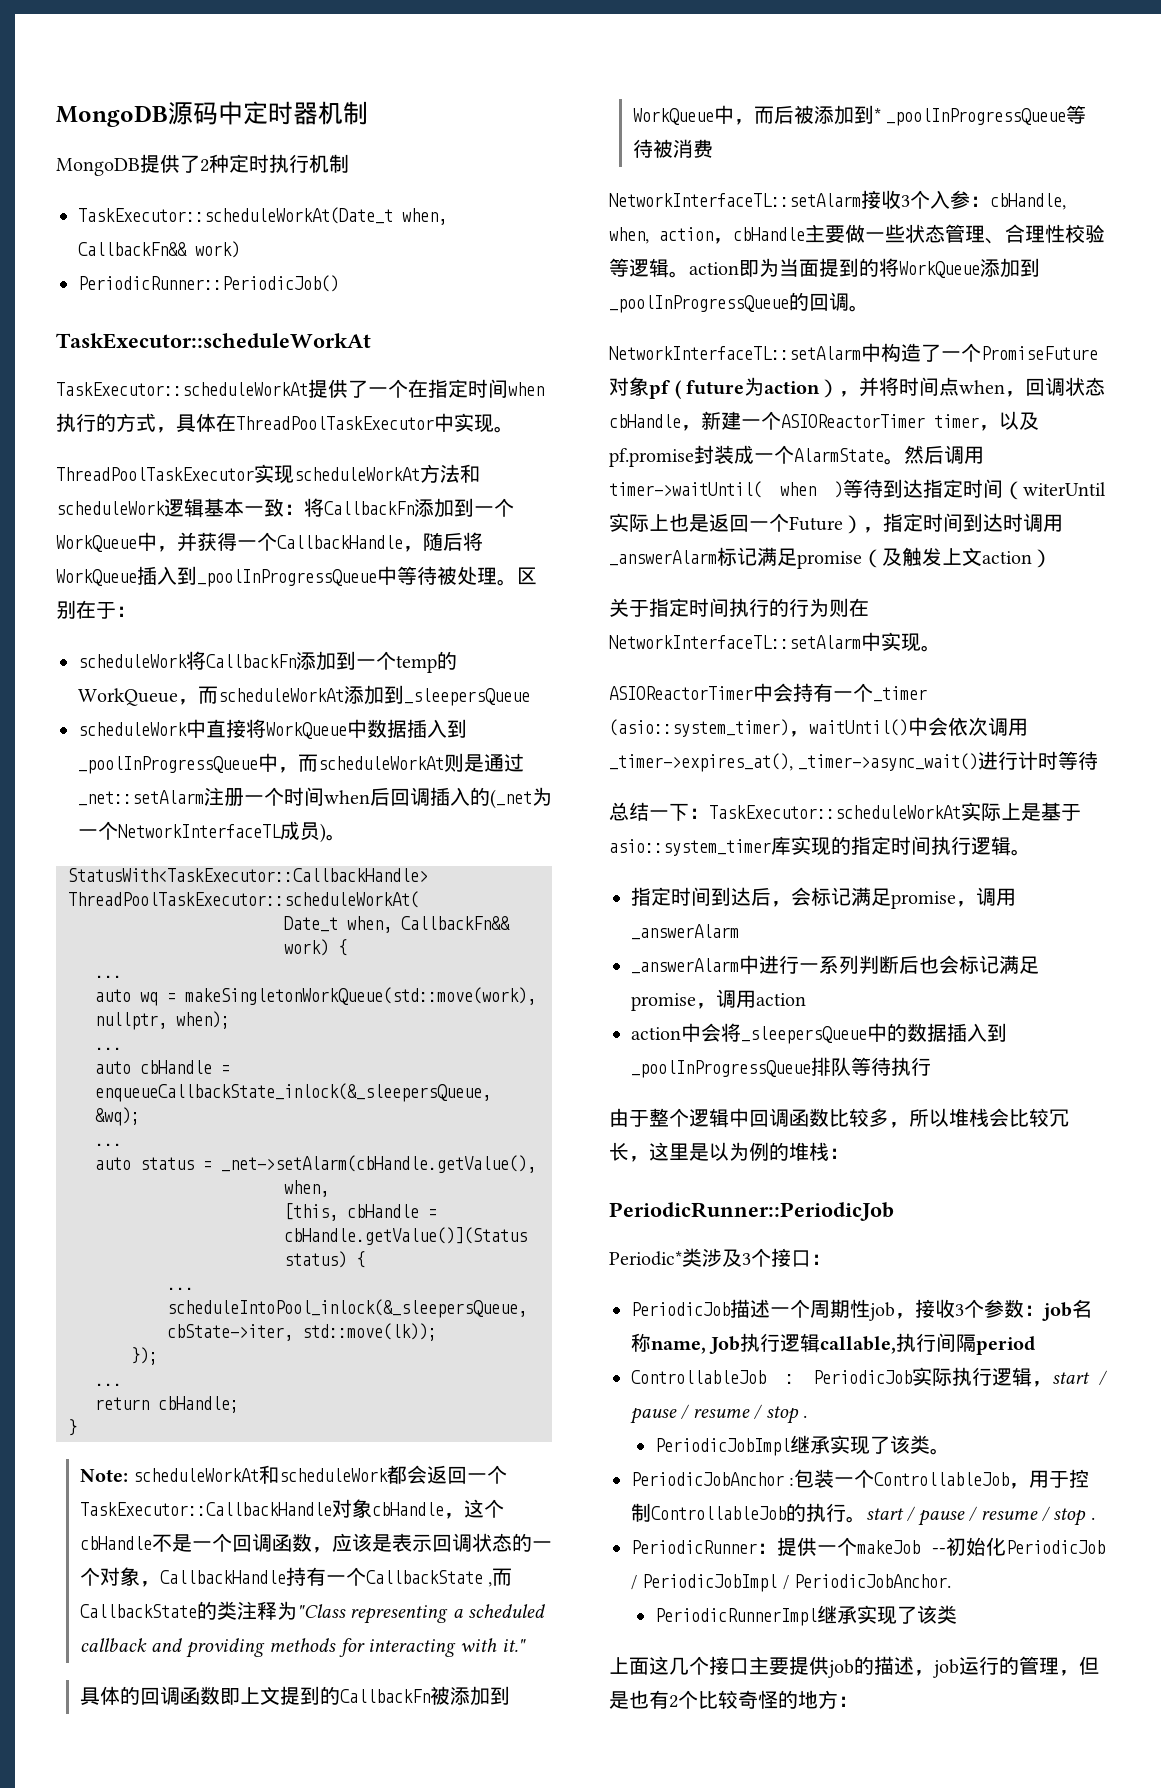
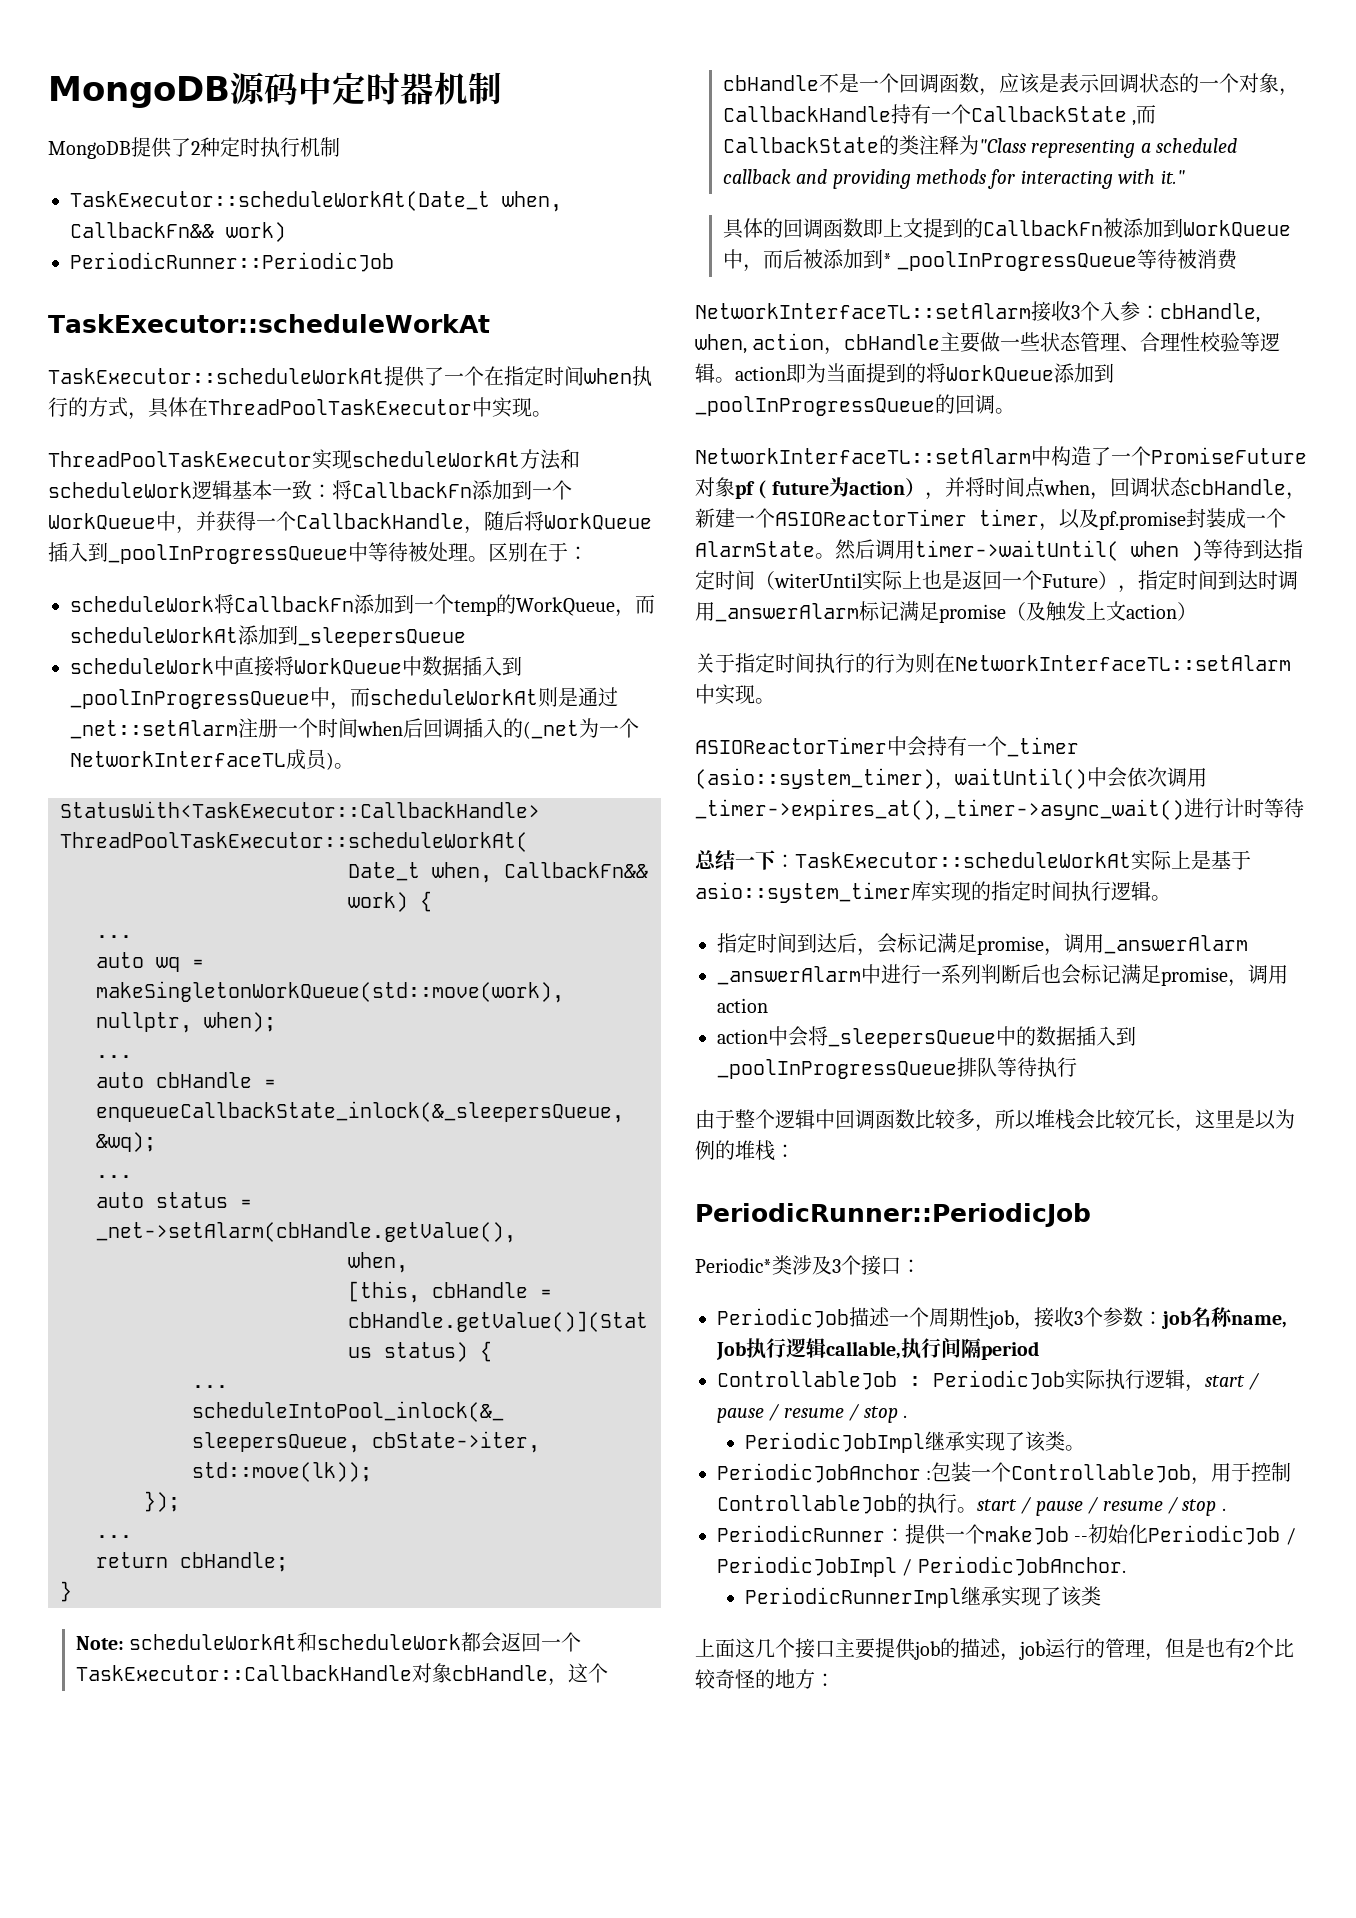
  TaskExecutor::scheduleWorkAt(Date_t when, CallbackFn&& work)
- PeriodicRunner::PeriodicJob()
+ PeriodicRunner::PeriodicJob

